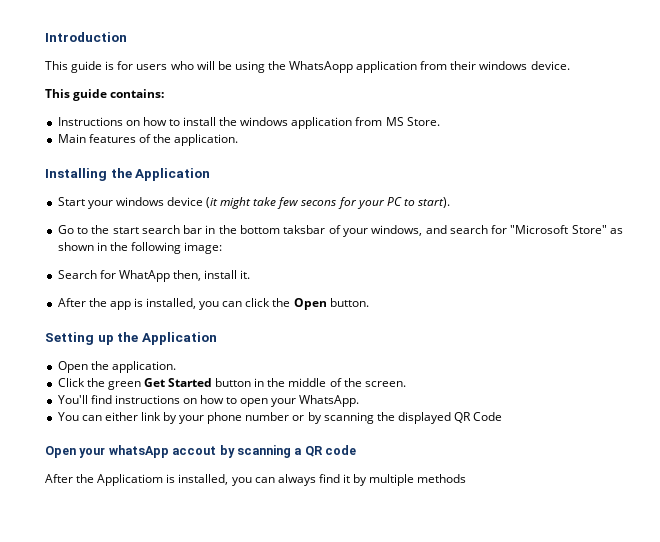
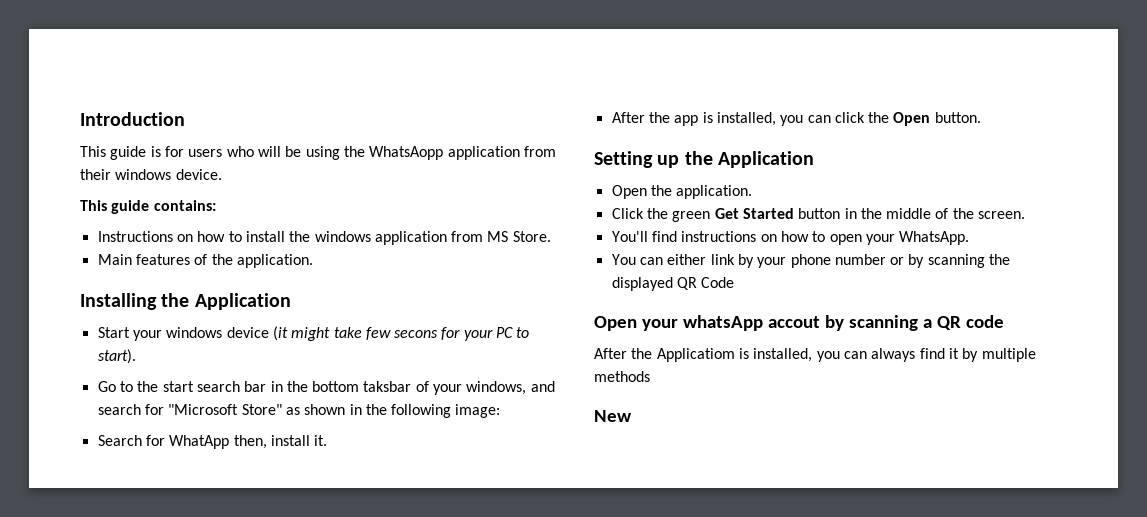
+ New

